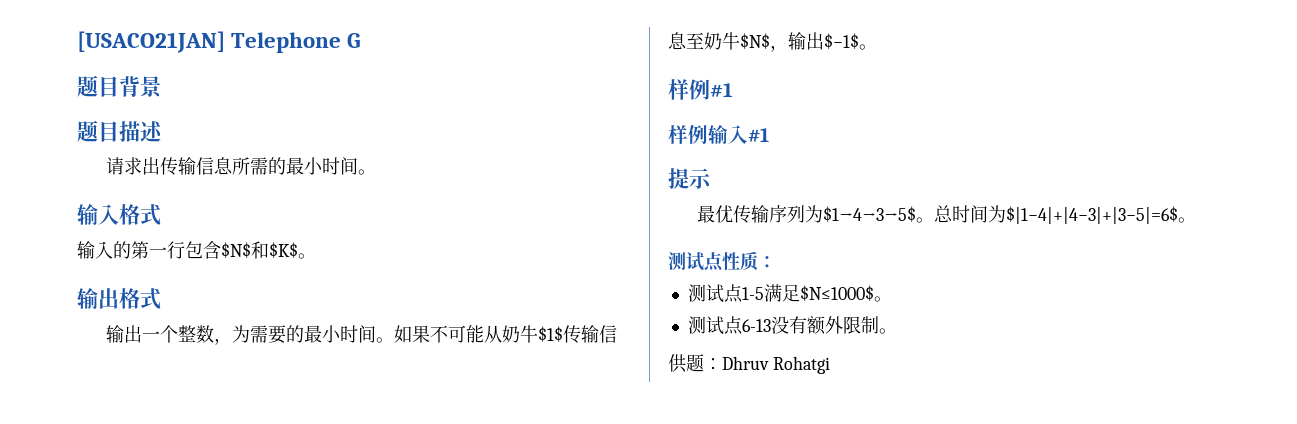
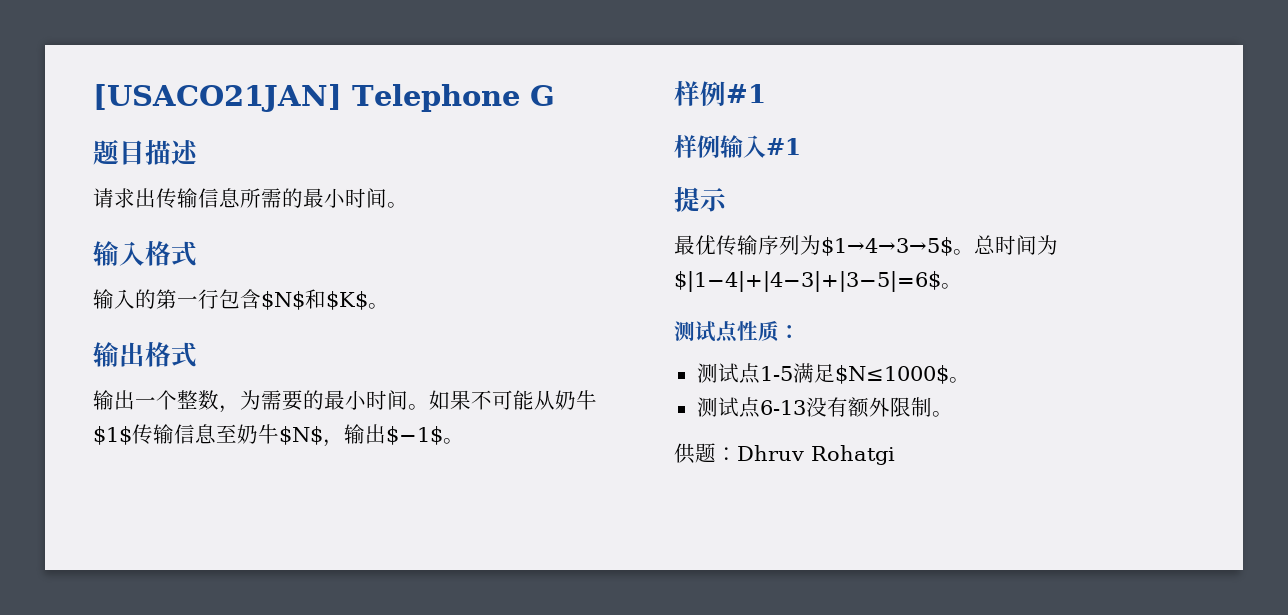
- 题目背景

